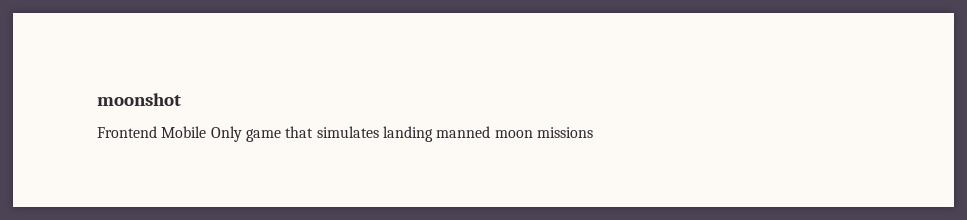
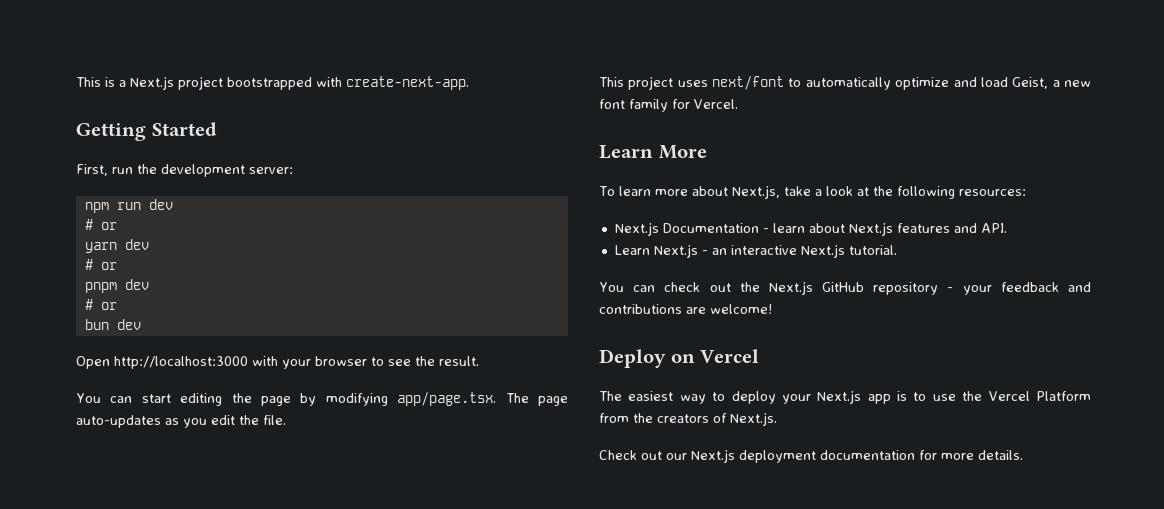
- moonshot
- Frontend Mobile Only game that simulates landing manned moon missions
+ This is a Next.js project bootstrapped with create-next-app.
+ Getting Started
+ First, run the development server:
+ npm run dev
+ # or
+ yarn dev
+ # or
+ pnpm dev
+ # or
+ bun dev
+ Open http://localhost:3000 with your browser to see the result.
+ You can start editing the page by modifying app/page.tsx. The page auto-updates as you edit the file.
+ This project uses next/font to automatically optimize and load Geist, a new font family for Vercel.
+ Learn More
+ To learn more about Next.js, take a look at the following resources:
+ Next.js Documentation - learn about Next.js features and API.
+ Learn Next.js - an interactive Next.js tutorial.
+ You can check out the Next.js GitHub repository - your feedback and contributions are welcome!
+ Deploy on Vercel
+ The easiest way to deploy your Next.js app is to use the Vercel Platform from the creators of Next.js.
+ Check out our Next.js deployment documentation for more details.

